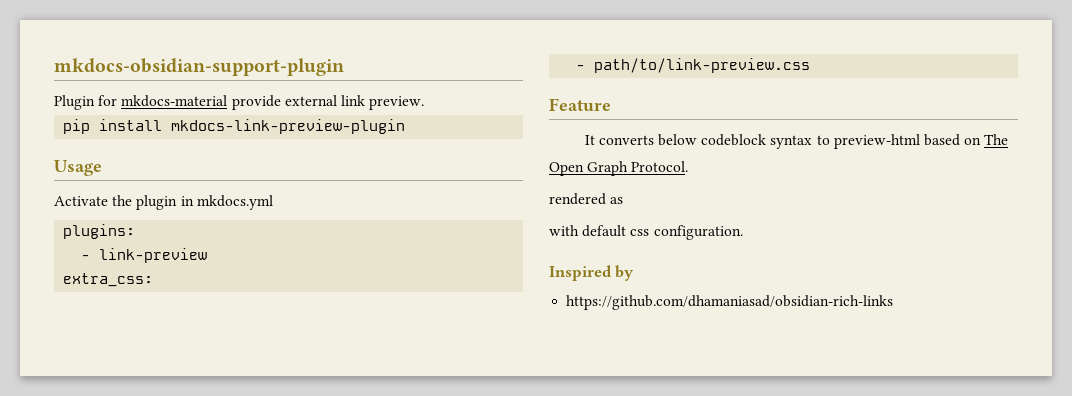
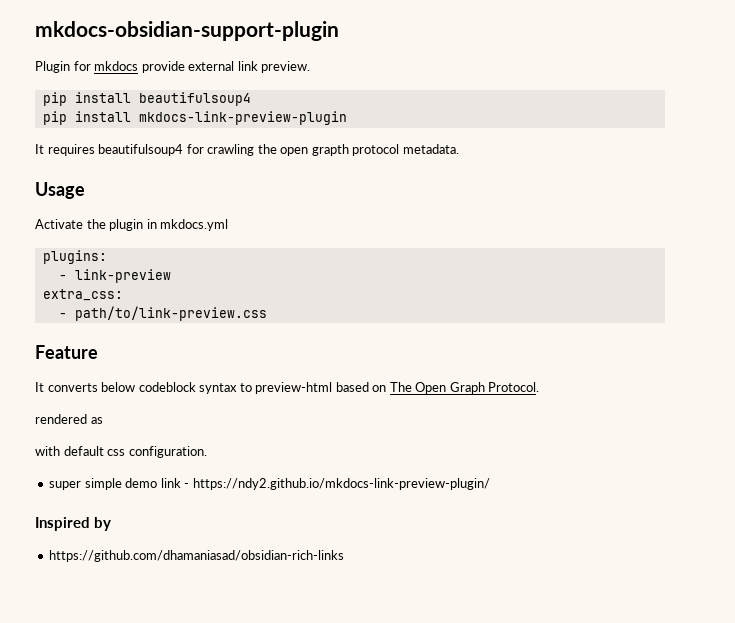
- Plugin for mkdocs-material provide external link preview.
+ Plugin for mkdocs provide external link preview.
+ pip install beautifulsoup4
+ It requires beautifulsoup4 for crawling the open grapth protocol metadata.
+ super simple demo link - https://ndy2.github.io/mkdocs-link-preview-plugin/

